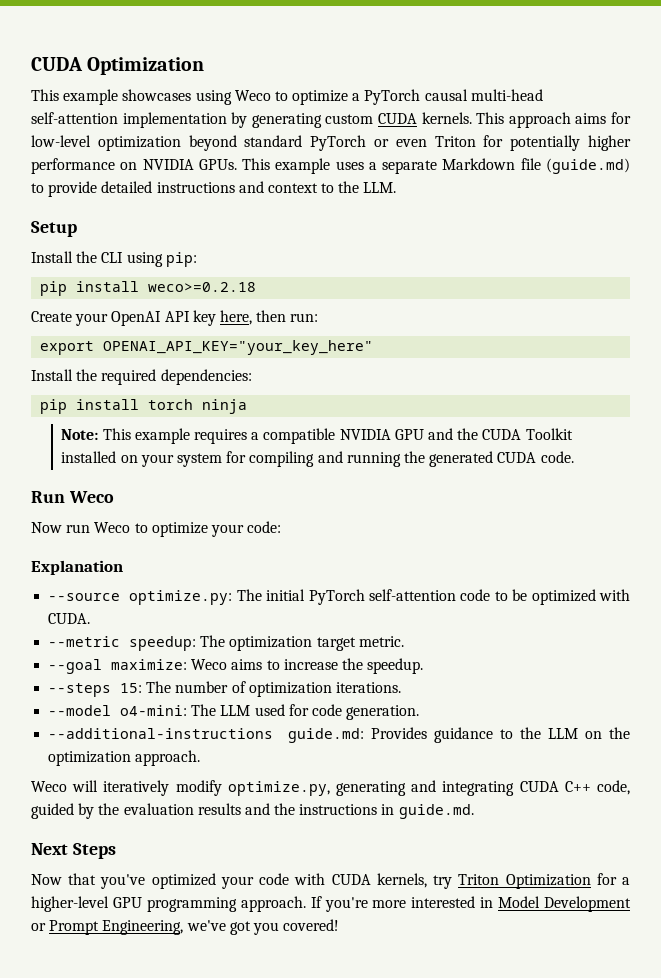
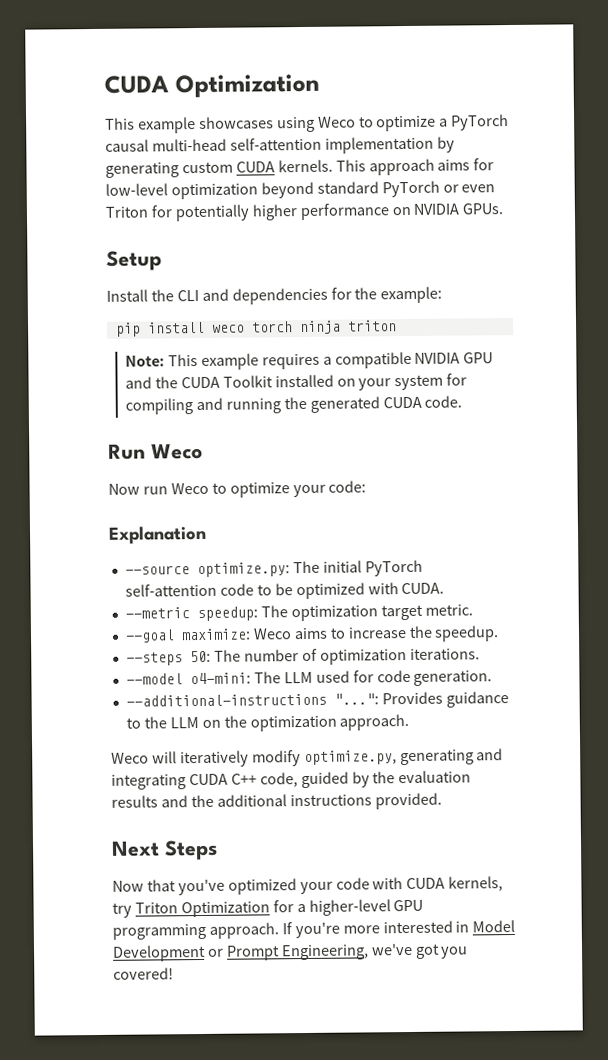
- This approach aims for low-level optimization beyond standard PyTorch or even Triton for potentially higher performance on NVIDIA GPUs. This example uses a separate Markdown file (guide.md) to provide detailed instructions and context to the LLM.
+ This approach aims for low-level optimization beyond standard PyTorch or even Triton for potentially higher performance on NVIDIA GPUs.
  Setup
- Install the CLI using pip:
- pip install weco>=0.2.18
- Create your OpenAI API key here, then run:
- export OPENAI_API_KEY="your_key_here"
- Install the required dependencies:
- pip install torch ninja
+ Install the CLI and dependencies for the example:
+ pip install weco torch ninja triton
- --steps 15: The number of optimization iterations.
+ --steps 50: The number of optimization iterations.
- --additional-instructions guide.md: Provides guidance to the LLM on the optimization approach.
+ --additional-instructions "...": Provides guidance to the LLM on the optimization approach.
- Weco will iteratively modify optimize.py, generating and integrating CUDA C++ code, guided by the evaluation results and the instructions in guide.md.
+ Weco will iteratively modify optimize.py, generating and integrating CUDA C++ code, guided by the evaluation results and the additional instructions provided.

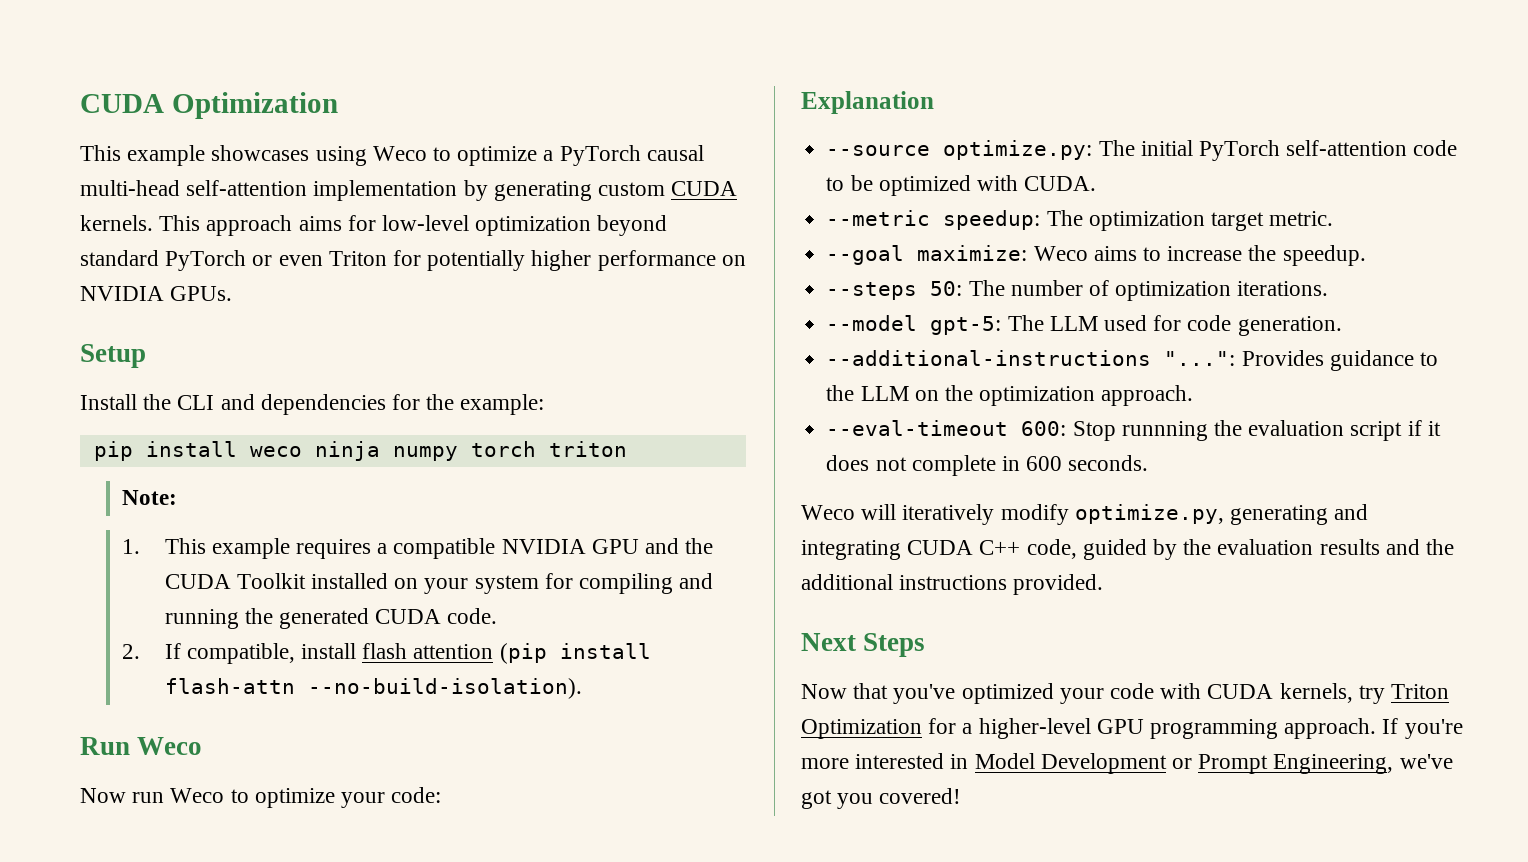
- pip install weco torch ninja triton
+ pip install weco ninja numpy torch triton
- Note: This example requires a compatible NVIDIA GPU and the CUDA Toolkit installed on your system for compiling and running the generated CUDA code.
+ Note:
+ 1. This example requires a compatible NVIDIA GPU and the CUDA Toolkit installed on your system for compiling and running the generated CUDA code.
+ 2. If compatible, install flash attention (pip install flash-attn --no-build-isolation).
- --model o4-mini: The LLM used for code generation.
+ --model gpt-5: The LLM used for code generation.
+ --eval-timeout 600: Stop runnning the evaluation script if it does not complete in 600 seconds.

